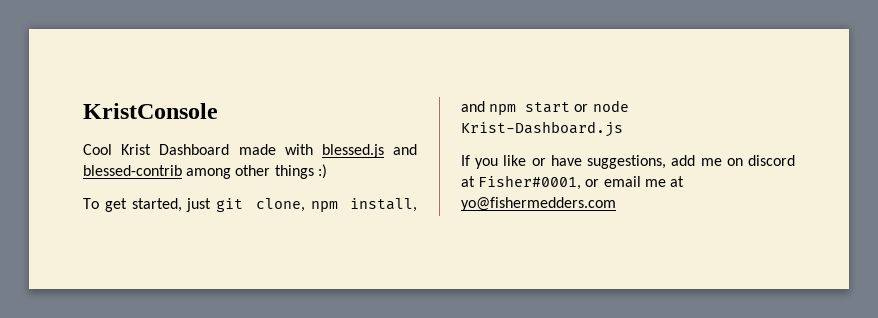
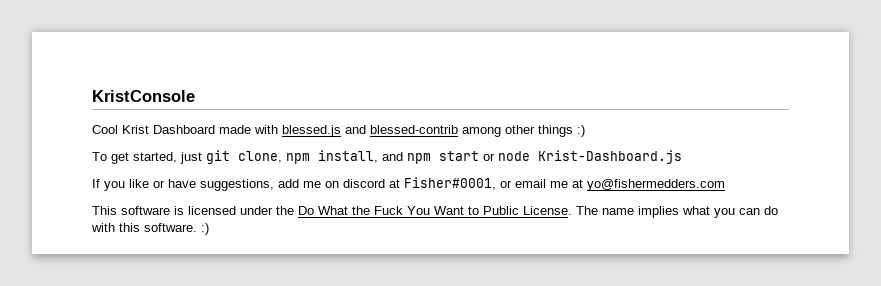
+ This software is licensed under the Do What the Fuck You Want to Public License. The name implies what you can do with this software. :)

